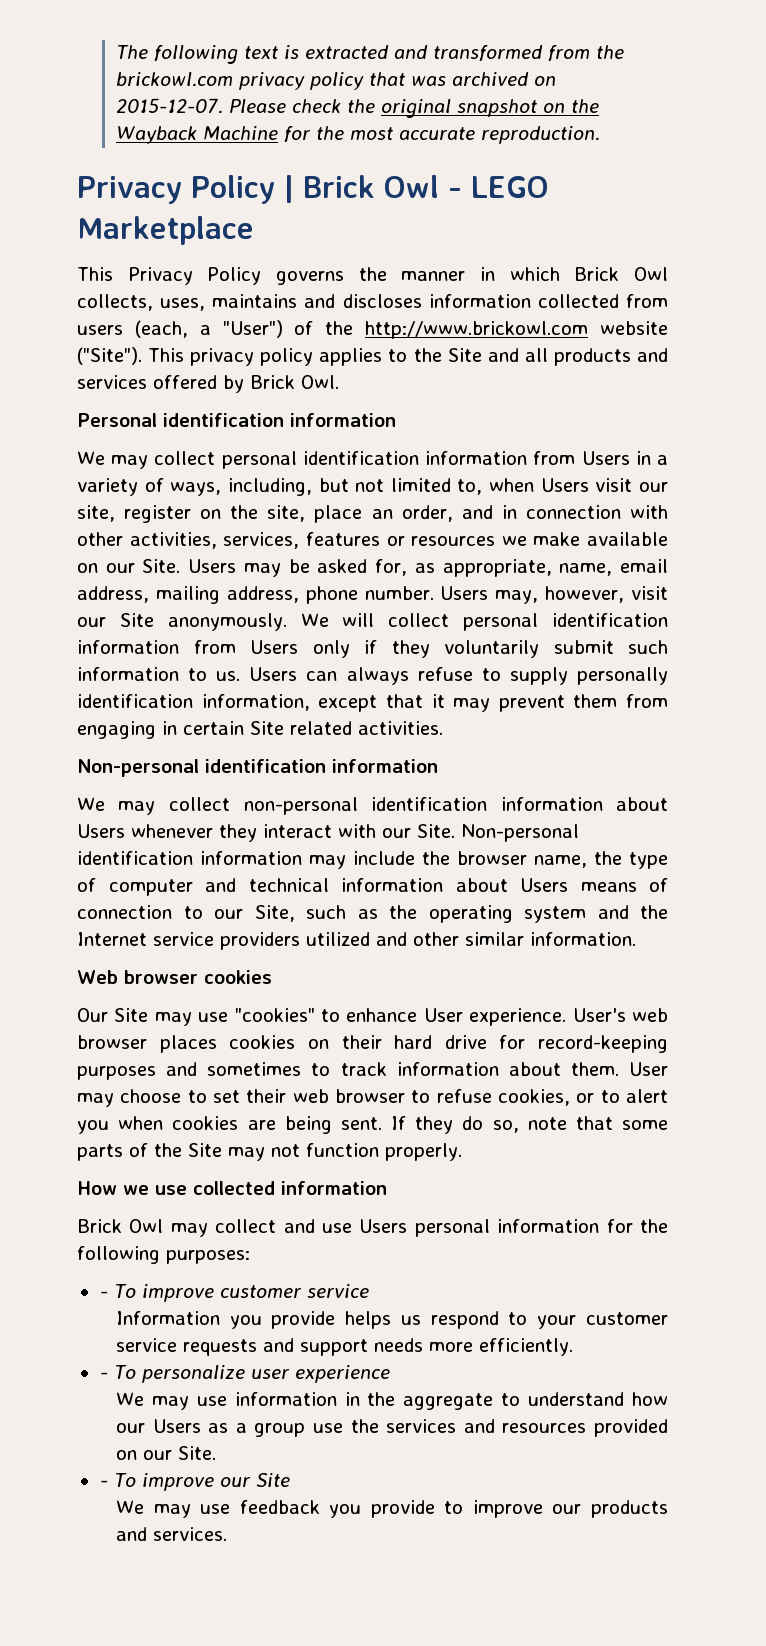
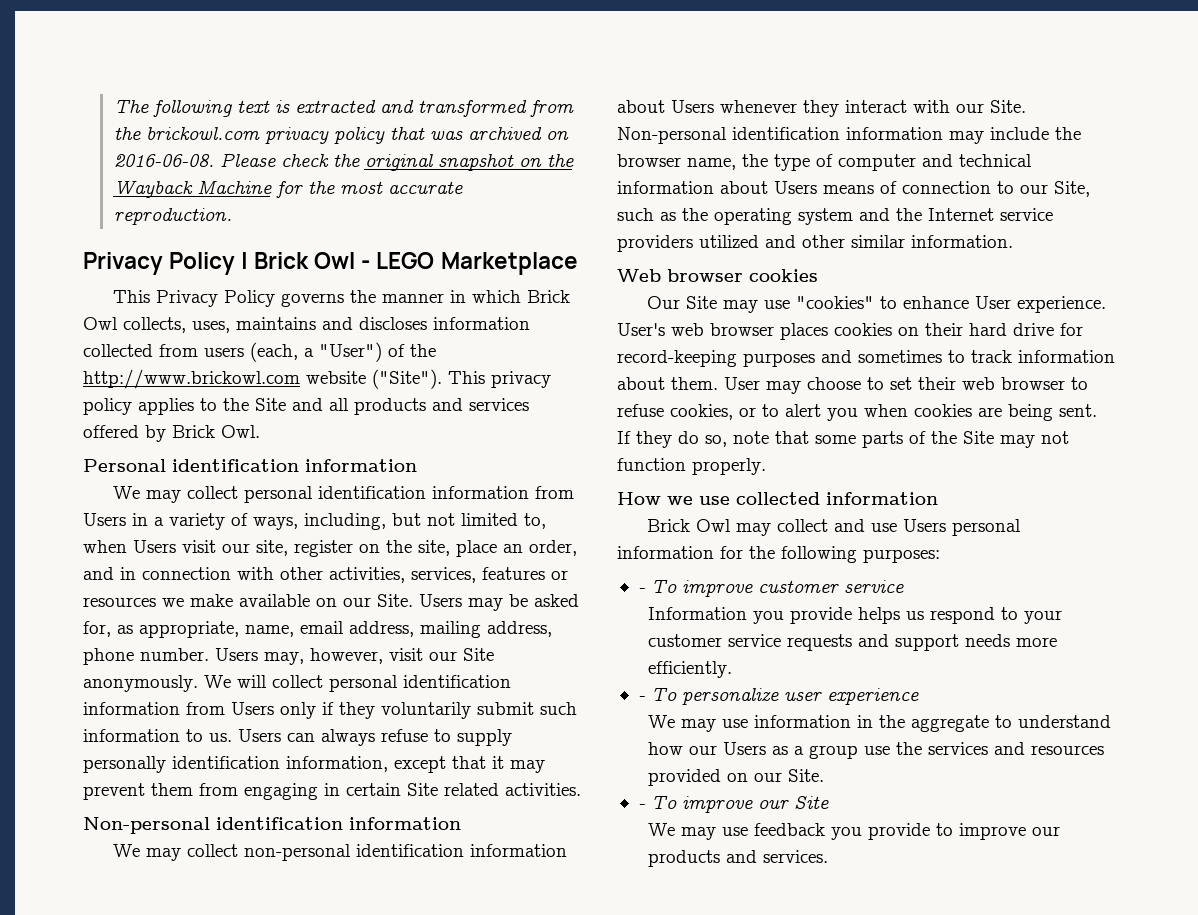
- The following text is extracted and transformed from the brickowl.com privacy policy that was archived on 2015-12-07.
+ The following text is extracted and transformed from the brickowl.com privacy policy that was archived on 2016-06-08.

